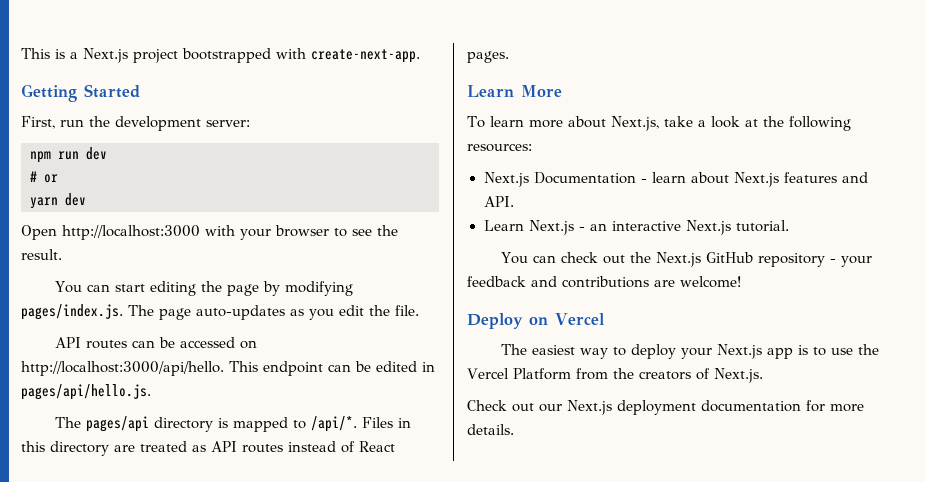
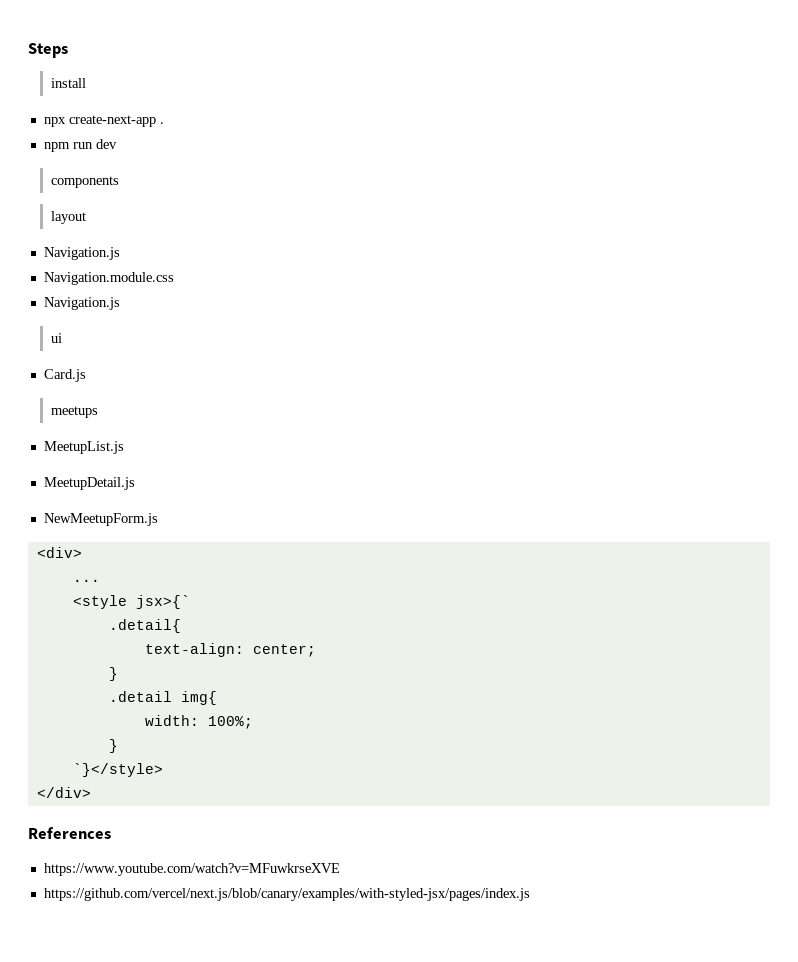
- This is a Next.js project bootstrapped with create-next-app.
- Getting Started
- First, run the development server:
+ Steps
+ install
+ npx create-next-app .
  npm run dev
- # or
- yarn dev
- Open http://localhost:3000 with your browser to see the result.
- You can start editing the page by modifying pages/index.js. The page auto-updates as you edit the file.
- API routes can be accessed on http://localhost:3000/api/hello. This endpoint can be edited in pages/api/hello.js.
- The pages/api directory is mapped to /api/*. Files in this directory are treated as API routes instead of React pages.
- Learn More
- To learn more about Next.js, take a look at the following resources:
- Next.js Documentation - learn about Next.js features and API.
- Learn Next.js - an interactive Next.js tutorial.
- You can check out the Next.js GitHub repository - your feedback and contributions are welcome!
- Deploy on Vercel
- The easiest way to deploy your Next.js app is to use the Vercel Platform from the creators of Next.js.
- Check out our Next.js deployment documentation for more details.
+ components
+ layout
+ Navigation.js
+ Navigation.module.css
+ Navigation.js
+ ui
+ Card.js
+ meetups
+ MeetupList.js
+ MeetupDetail.js
+ NewMeetupForm.js
+ <div>
+ ...
+ <style jsx>{`
+ .detail{
+ text-align: center;
+ }
+ .detail img{
+ width: 100%;
+ }
+ `}</style>
+ </div>
+ References
+ https://www.youtube.com/watch?v=MFuwkrseXVE
+ https://github.com/vercel/next.js/blob/canary/examples/with-styled-jsx/pages/index.js

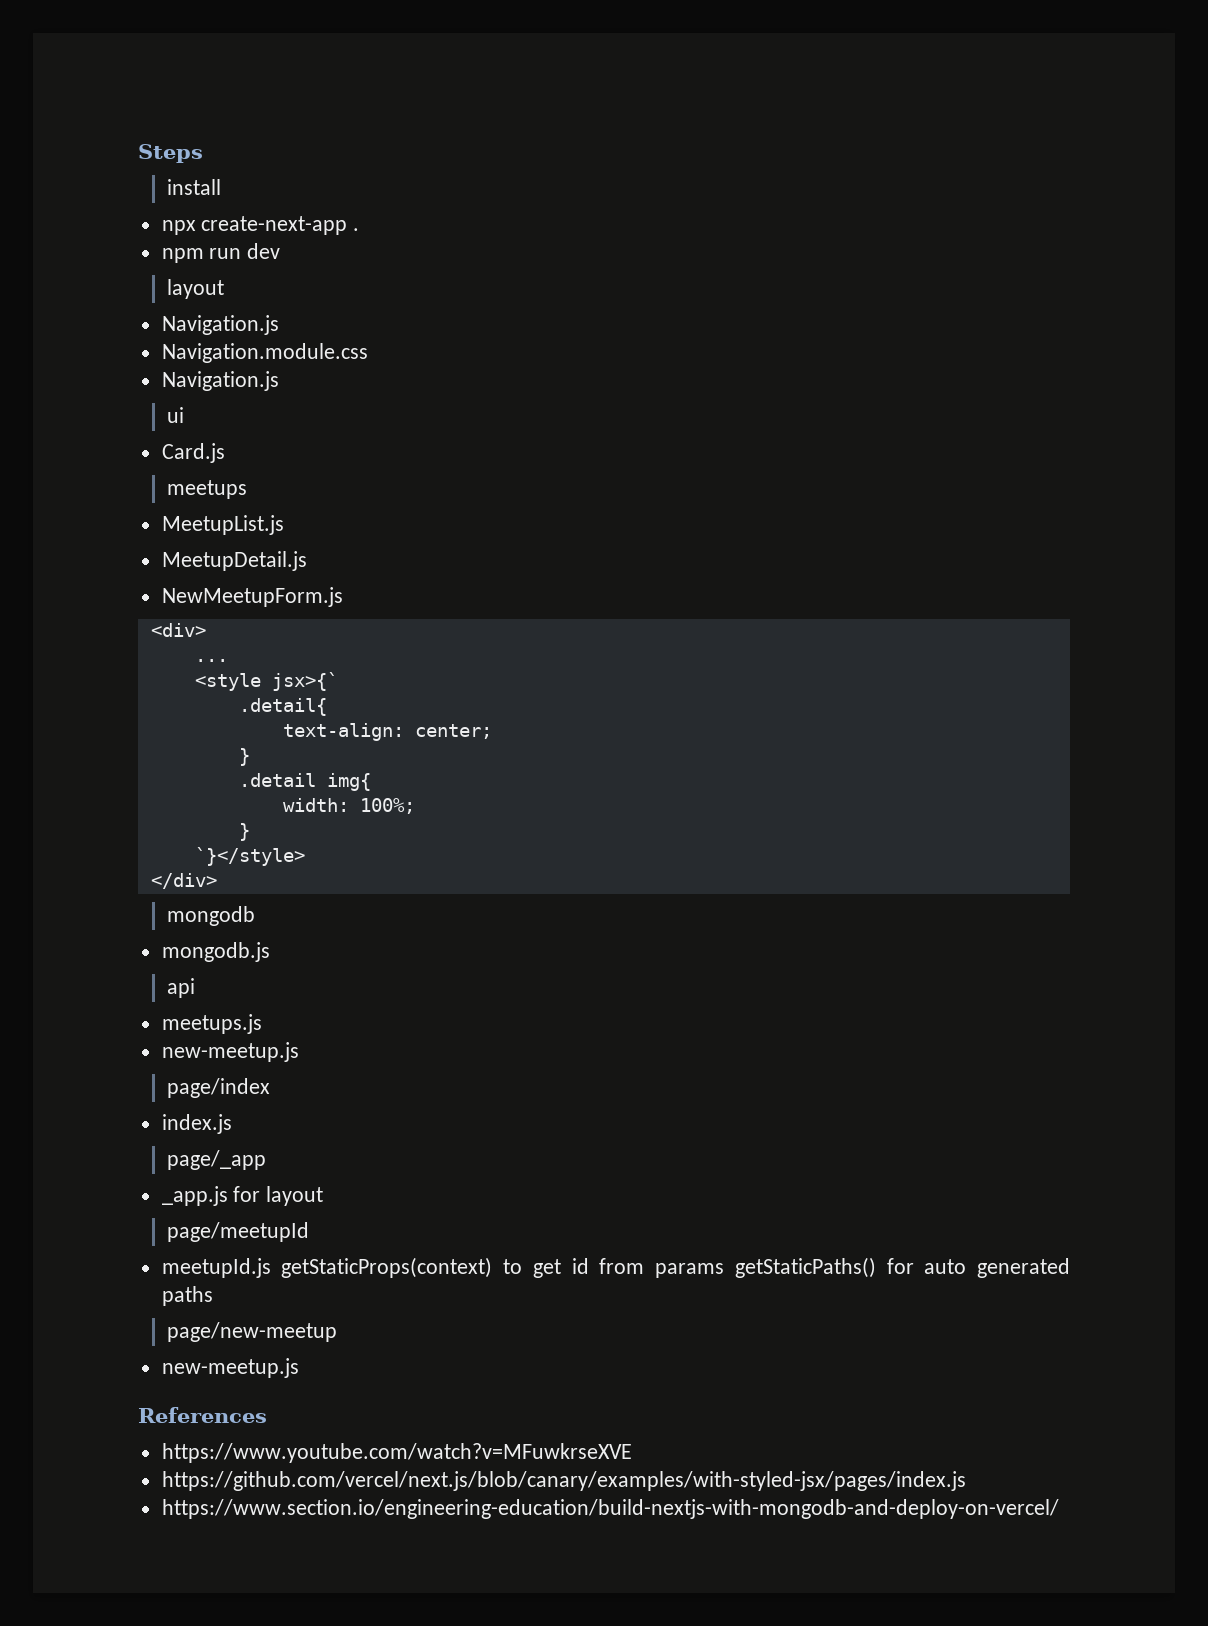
- components
+ mongodb
+ mongodb.js
+ api
+ meetups.js
+ new-meetup.js
+ page/index
+ index.js
+ page/_app
+ _app.js for layout
+ page/meetupId
+ meetupId.js getStaticProps(context) to get id from params getStaticPaths() for auto generated paths
+ page/new-meetup
+ new-meetup.js
+ https://www.section.io/engineering-education/build-nextjs-with-mongodb-and-deploy-on-vercel/

